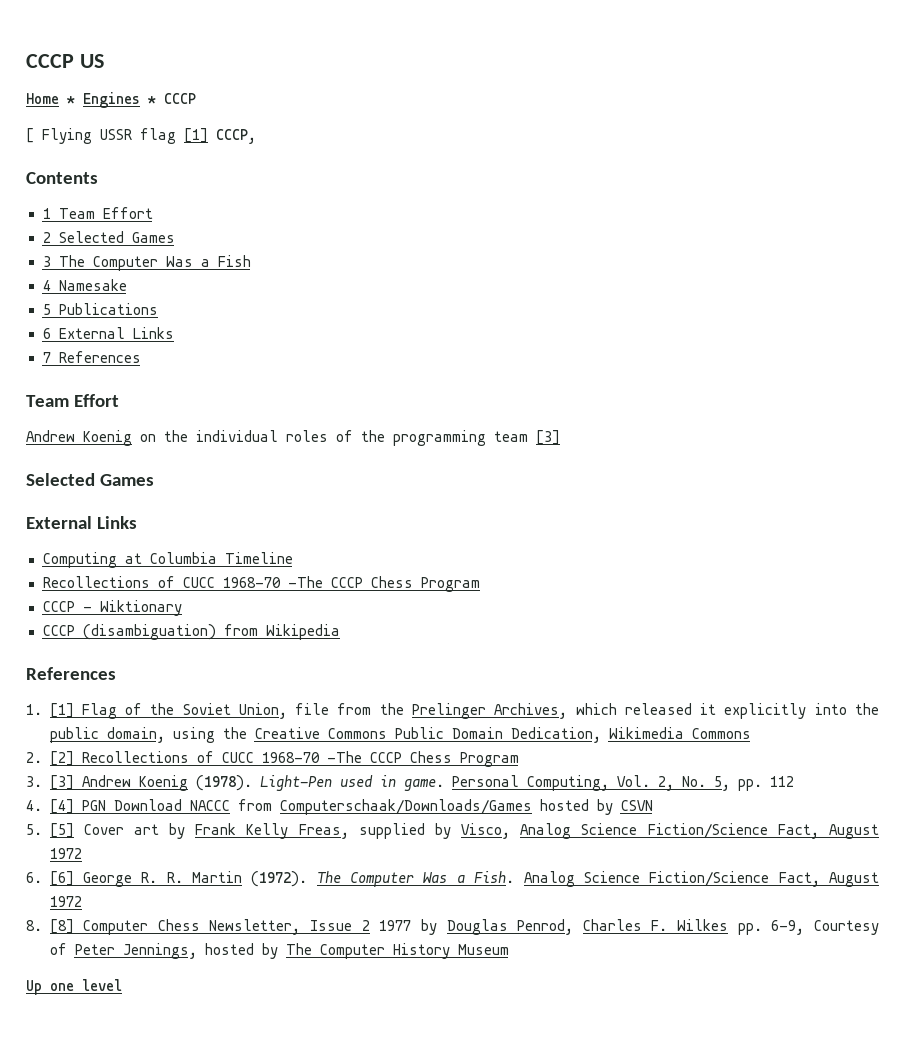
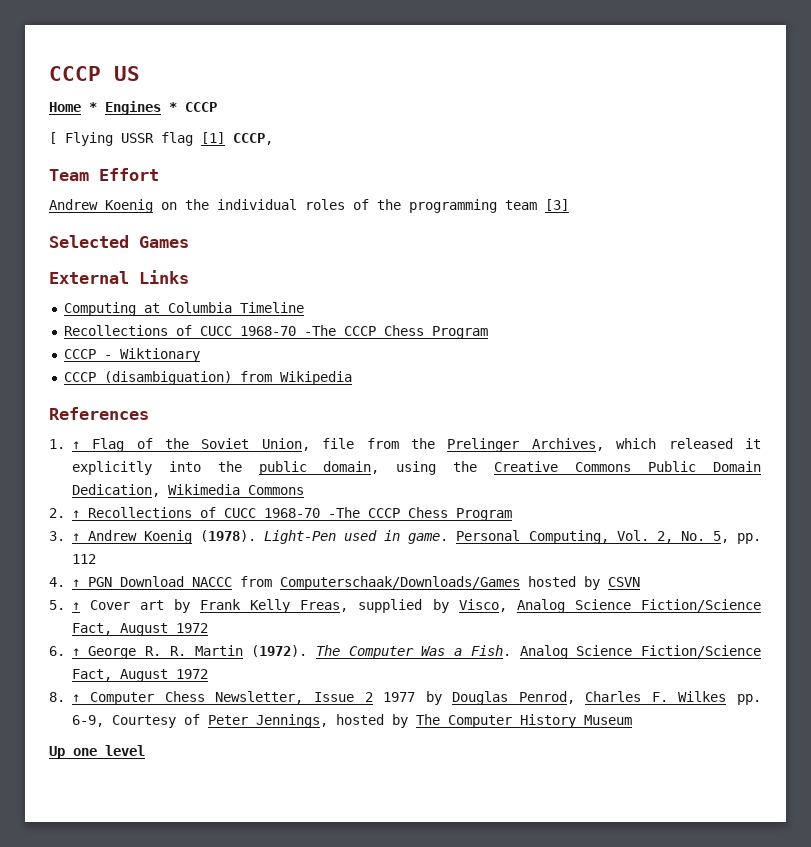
- Contents
- 1 Team Effort
- 2 Selected Games
- 3 The Computer Was a Fish
- 4 Namesake
- 5 Publications
- 6 External Links
- 7 References
- 1. [1] Flag of the Soviet Union, file from the Prelinger Archives, which released it explicitly into the public domain, using the Creative Commons Public Domain Dedication, Wikimedia Commons
+ 1. ↑ Flag of the Soviet Union, file from the Prelinger Archives, which released it explicitly into the public domain, using the Creative Commons Public Domain Dedication, Wikimedia Commons
- 2. [2] Recollections of CUCC 1968-70 -The CCCP Chess Program
+ 2. ↑ Recollections of CUCC 1968-70 -The CCCP Chess Program
- 3. [3] Andrew Koenig (1978).
+ 3. ↑ Andrew Koenig (1978).
- 4. [4] PGN Download NACCC from Computerschaak/Downloads/Games hosted by CSVN
+ 4. ↑ PGN Download NACCC from Computerschaak/Downloads/Games hosted by CSVN
- 5. [5] Cover art by Frank Kelly Freas, supplied by Visco, Analog Science Fiction/Science Fact, August 1972
+ 5. ↑ Cover art by Frank Kelly Freas, supplied by Visco, Analog Science Fiction/Science Fact, August 1972
- 6. [6] George R. R. Martin (1972).
+ 6. ↑ George R. R. Martin (1972).
- 8. [8] Computer Chess Newsletter, Issue 2 1977 by Douglas Penrod, Charles F. Wilkes pp. 6-9, Courtesy of Peter Jennings, hosted by The Computer History Museum
+ 8. ↑ Computer Chess Newsletter, Issue 2 1977 by Douglas Penrod, Charles F. Wilkes pp. 6-9, Courtesy of Peter Jennings, hosted by The Computer History Museum

